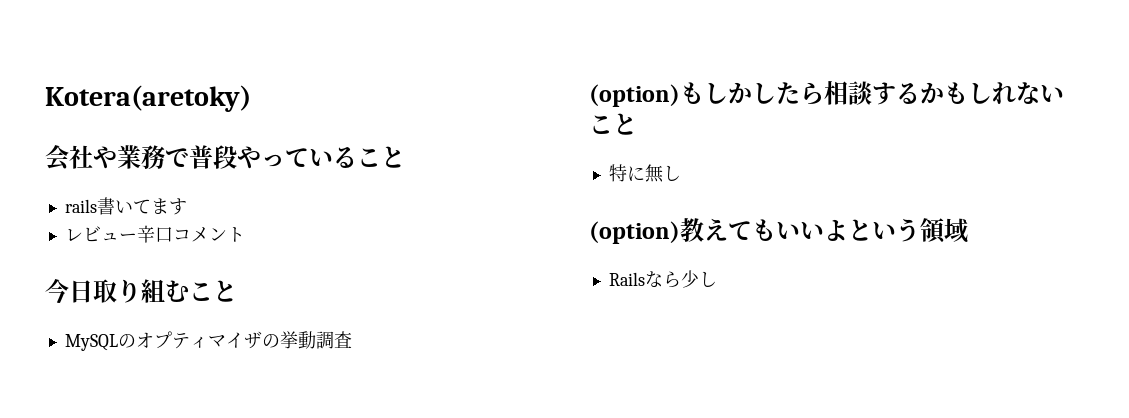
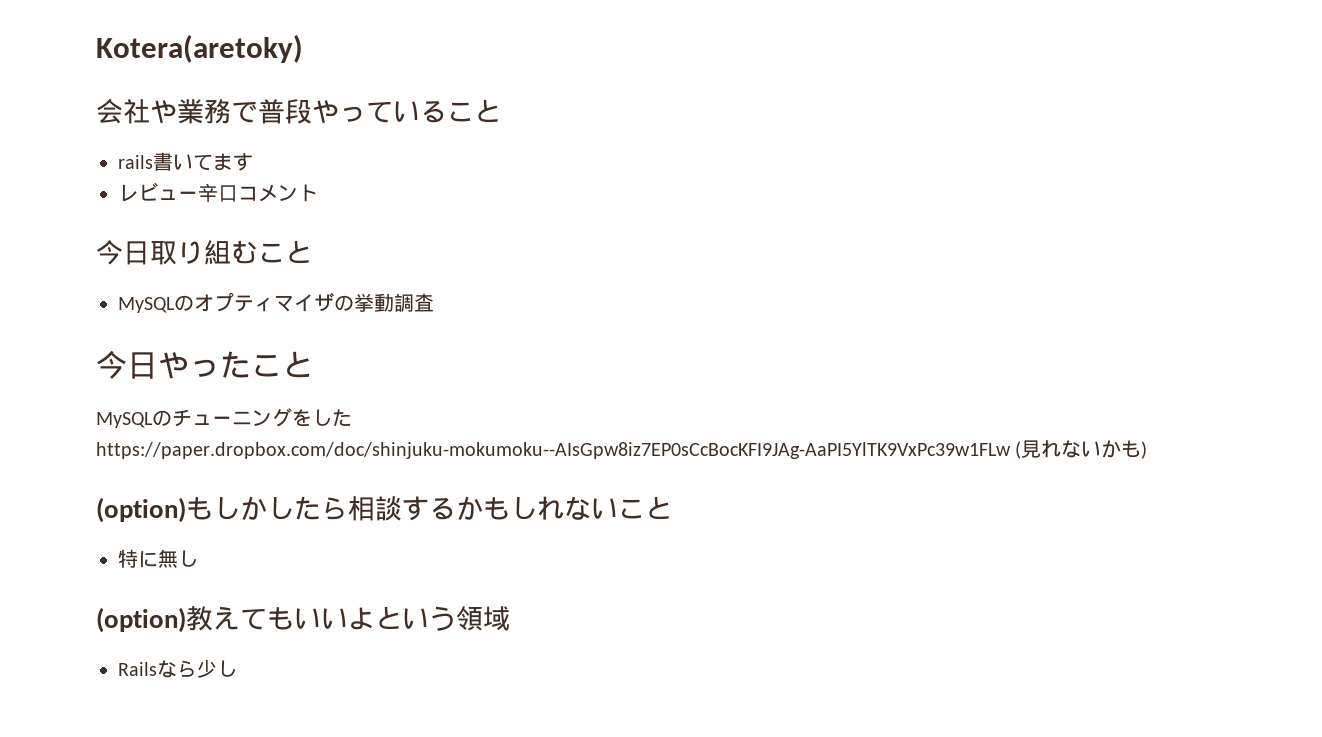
+ 今日やったこと
+ MySQLのチューニングをしたhttps://paper.dropbox.com/doc/shinjuku-mokumoku--AIsGpw8iz7EP0sCcBocKFI9JAg-AaPI5YlTK9VxPc39w1FLw (見れないかも)

